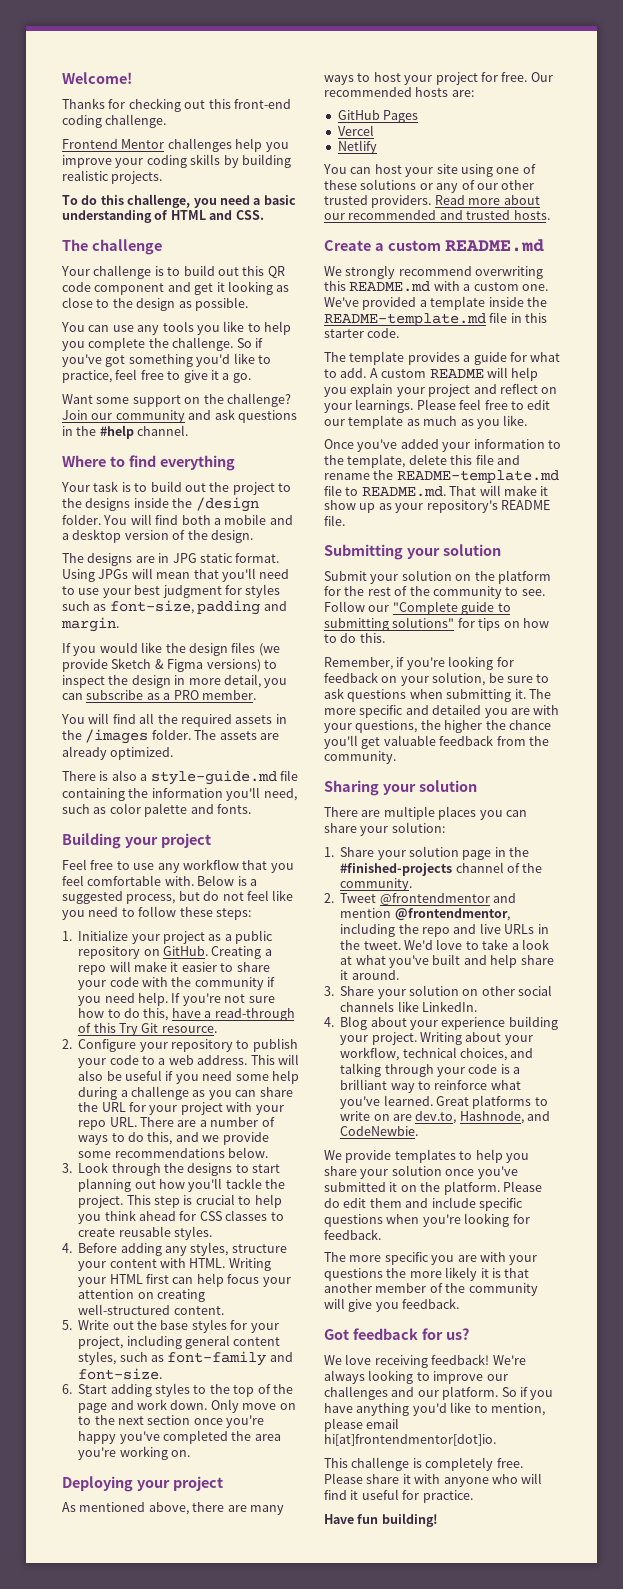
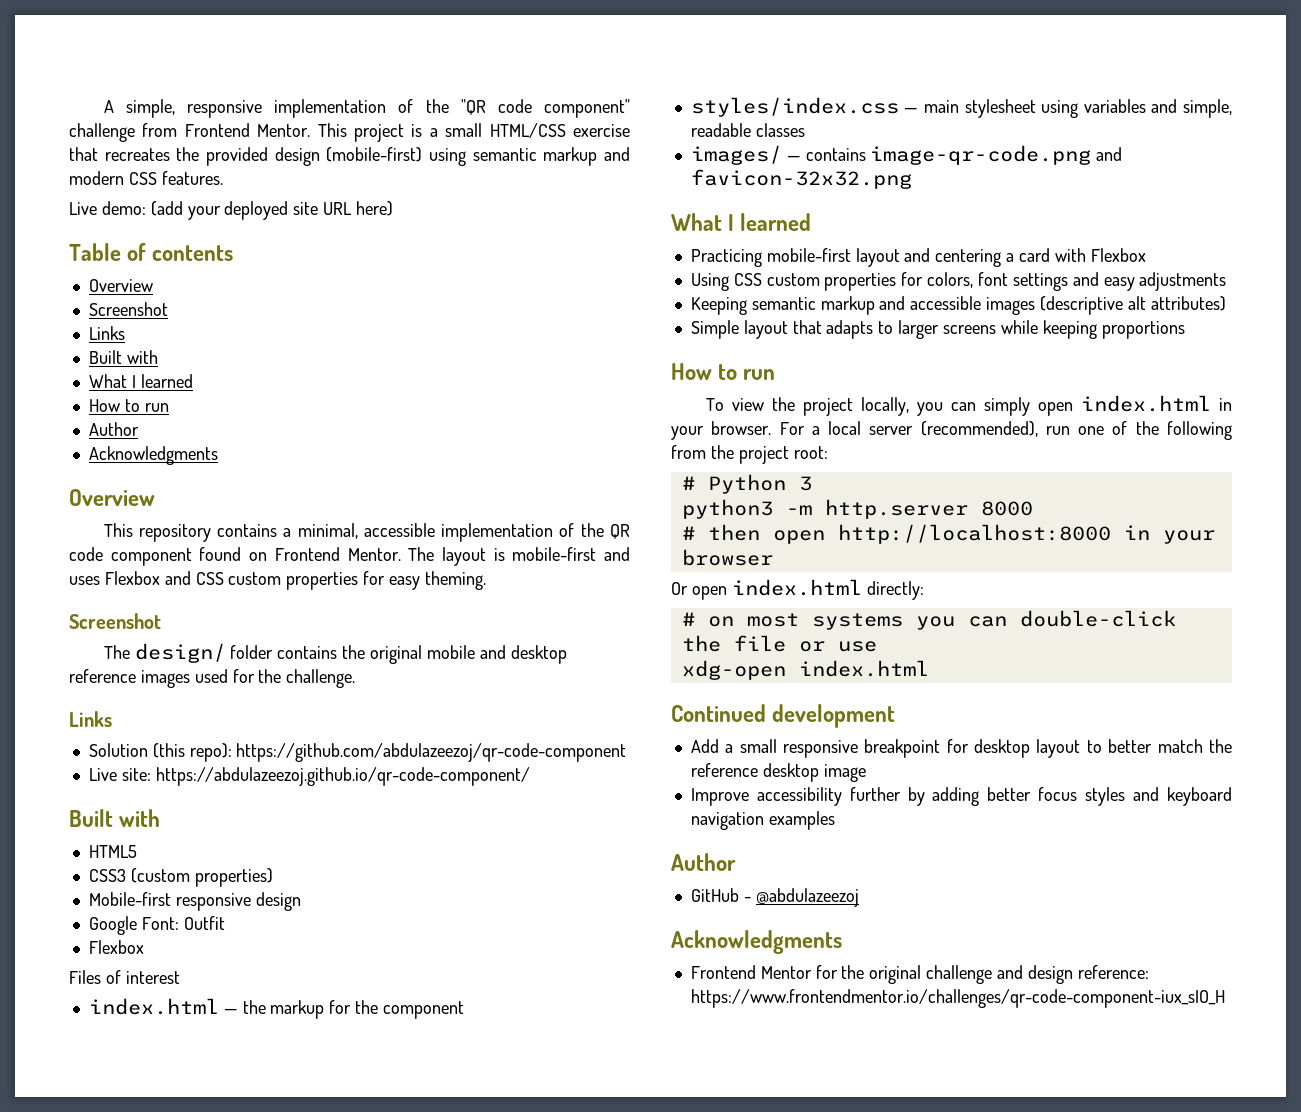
- Welcome!
- Thanks for checking out this front-end coding challenge.
- Frontend Mentor challenges help you improve your coding skills by building realistic projects.
- To do this challenge, you need a basic understanding of HTML and CSS.
- The challenge
- Your challenge is to build out this QR code component and get it looking as close to the design as possible.
- You can use any tools you like to help you complete the challenge. So if you've got something you'd like to practice, feel free to give it a go.
- Want some support on the challenge? Join our community and ask questions in the #help channel.
- Where to find everything
- Your task is to build out the project to the designs inside the /design folder. You will find both a mobile and a desktop version of the design.
- The designs are in JPG static format. Using JPGs will mean that you'll need to use your best judgment for styles such as font-size, padding and margin.
- If you would like the design files (we provide Sketch & Figma versions) to inspect the design in more detail, you can subscribe as a PRO member.
- You will find all the required assets in the /images folder. The assets are already optimized.
- There is also a style-guide.md file containing the information you'll need, such as color palette and fonts.
- Building your project
- Feel free to use any workflow that you feel comfortable with. Below is a suggested process, but do not feel like you need to follow these steps:
- 1. Initialize your project as a public repository on GitHub. Creating a repo will make it easier to share your code with the community if you need help. If you're not sure how to do this, have a read-through of this Try Git resource.
- 2. Configure your repository to publish your code to a web address. This will also be useful if you need some help during a challenge as you can share the URL for your project with your repo URL. There are a number of ways to do this, and we provide some recommendations below.
- 3. Look through the designs to start planning out how you'll tackle the project. This step is crucial to help you think ahead for CSS classes to create reusable styles.
- 4. Before adding any styles, structure your content with HTML. Writing your HTML first can help focus your attention on creating well-structured content.
- 5. Write out the base styles for your project, including general content styles, such as font-family and font-size.
- 6. Start adding styles to the top of the page and work down. Only move on to the next section once you're happy you've completed the area you're working on.
- Deploying your project
- As mentioned above, there are many ways to host your project for free. Our recommended hosts are:
- GitHub Pages
- Vercel
- Netlify
- You can host your site using one of these solutions or any of our other trusted providers. Read more about our recommended and trusted hosts.
- Create a custom README.md
- We strongly recommend overwriting this README.md with a custom one. We've provided a template inside the README-template.md file in this starter code.
- The template provides a guide for what to add. A custom README will help you explain your project and reflect on your learnings. Please feel free to edit our template as much as you like.
- Once you've added your information to the template, delete this file and rename the README-template.md file to README.md. That will make it show up as your repository's README file.
- Submitting your solution
- Submit your solution on the platform for the rest of the community to see. Follow our "Complete guide to submitting solutions" for tips on how to do this.
- Remember, if you're looking for feedback on your solution, be sure to ask questions when submitting it. The more specific and detailed you are with your questions, the higher the chance you'll get valuable feedback from the community.
- Sharing your solution
- There are multiple places you can share your solution:
- 1. Share your solution page in the #finished-projects channel of the community.
- 2. Tweet @frontendmentor and mention @frontendmentor, including the repo and live URLs in the tweet. We'd love to take a look at what you've built and help share it around.
- 3. Share your solution on other social channels like LinkedIn.
- 4. Blog about your experience building your project. Writing about your workflow, technical choices, and talking through your code is a brilliant way to reinforce what you've learned. Great platforms to write on are dev.to, Hashnode, and CodeNewbie.
- We provide templates to help you share your solution once you've submitted it on the platform. Please do edit them and include specific questions when you're looking for feedback.
- The more specific you are with your questions the more likely it is that another member of the community will give you feedback.
- Got feedback for us?
- We love receiving feedback! We're always looking to improve our challenges and our platform. So if you have anything you'd like to mention, please email hi[at]frontendmentor[dot]io.
- This challenge is completely free. Please share it with anyone who will find it useful for practice.
- Have fun building!
+ A simple, responsive implementation of the "QR code component" challenge from Frontend Mentor. This project is a small HTML/CSS exercise that recreates the provided design (mobile-first) using semantic markup and modern CSS features.
+ Live demo: (add your deployed site URL here)
+ Table of contents
+ Overview
+ Screenshot
+ Links
+ Built with
+ What I learned
+ How to run
+ Author
+ Acknowledgments
+ Overview
+ This repository contains a minimal, accessible implementation of the QR code component found on Frontend Mentor. The layout is mobile-first and uses Flexbox and CSS custom properties for easy theming.
+ Screenshot
+ The design/ folder contains the original mobile and desktop reference images used for the challenge.
+ Links
+ Solution (this repo): https://github.com/abdulazeezoj/qr-code-component
+ Live site: https://abdulazeezoj.github.io/qr-code-component/
+ Built with
+ HTML5
+ CSS3 (custom properties)
+ Mobile-first responsive design
+ Google Font: Outfit
+ Flexbox
+ Files of interest
+ index.html — the markup for the component
+ styles/index.css — main stylesheet using variables and simple, readable classes
+ images/ — contains image-qr-code.png and favicon-32x32.png
+ What I learned
+ Practicing mobile-first layout and centering a card with Flexbox
+ Using CSS custom properties for colors, font settings and easy adjustments
+ Keeping semantic markup and accessible images (descriptive alt attributes)
+ Simple layout that adapts to larger screens while keeping proportions
+ How to run
+ To view the project locally, you can simply open index.html in your browser. For a local server (recommended), run one of the following from the project root:
+ # Python 3
+ python3 -m http.server 8000
+ # then open http://localhost:8000 in your browser
+ Or open index.html directly:
+ # on most systems you can double-click the file or use
+ xdg-open index.html
+ Continued development
+ Add a small responsive breakpoint for desktop layout to better match the reference desktop image
+ Improve accessibility further by adding better focus styles and keyboard navigation examples
+ Author
+ GitHub - @abdulazeezoj
+ Acknowledgments
+ Frontend Mentor for the original challenge and design reference: https://www.frontendmentor.io/challenges/qr-code-component-iux_sIO_H

